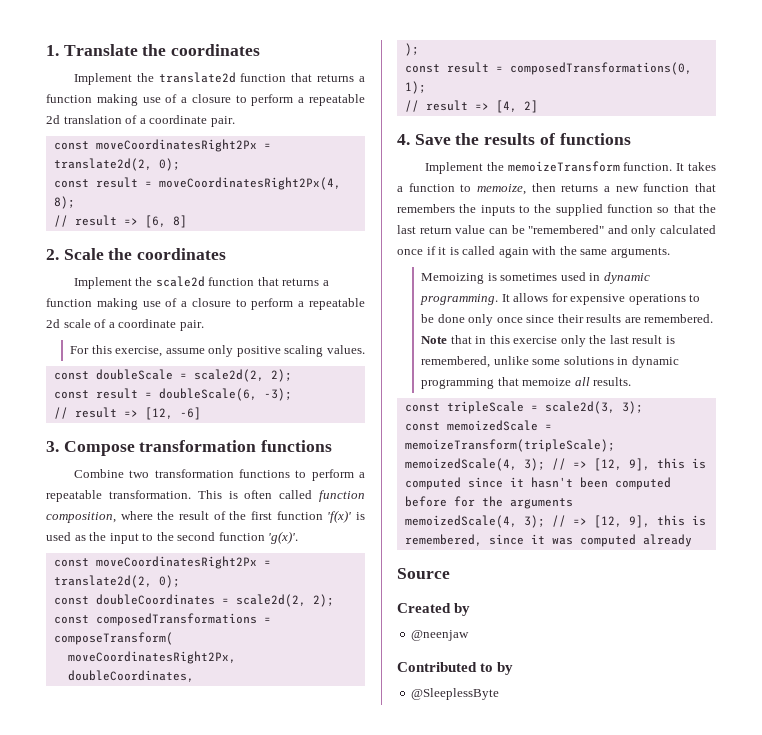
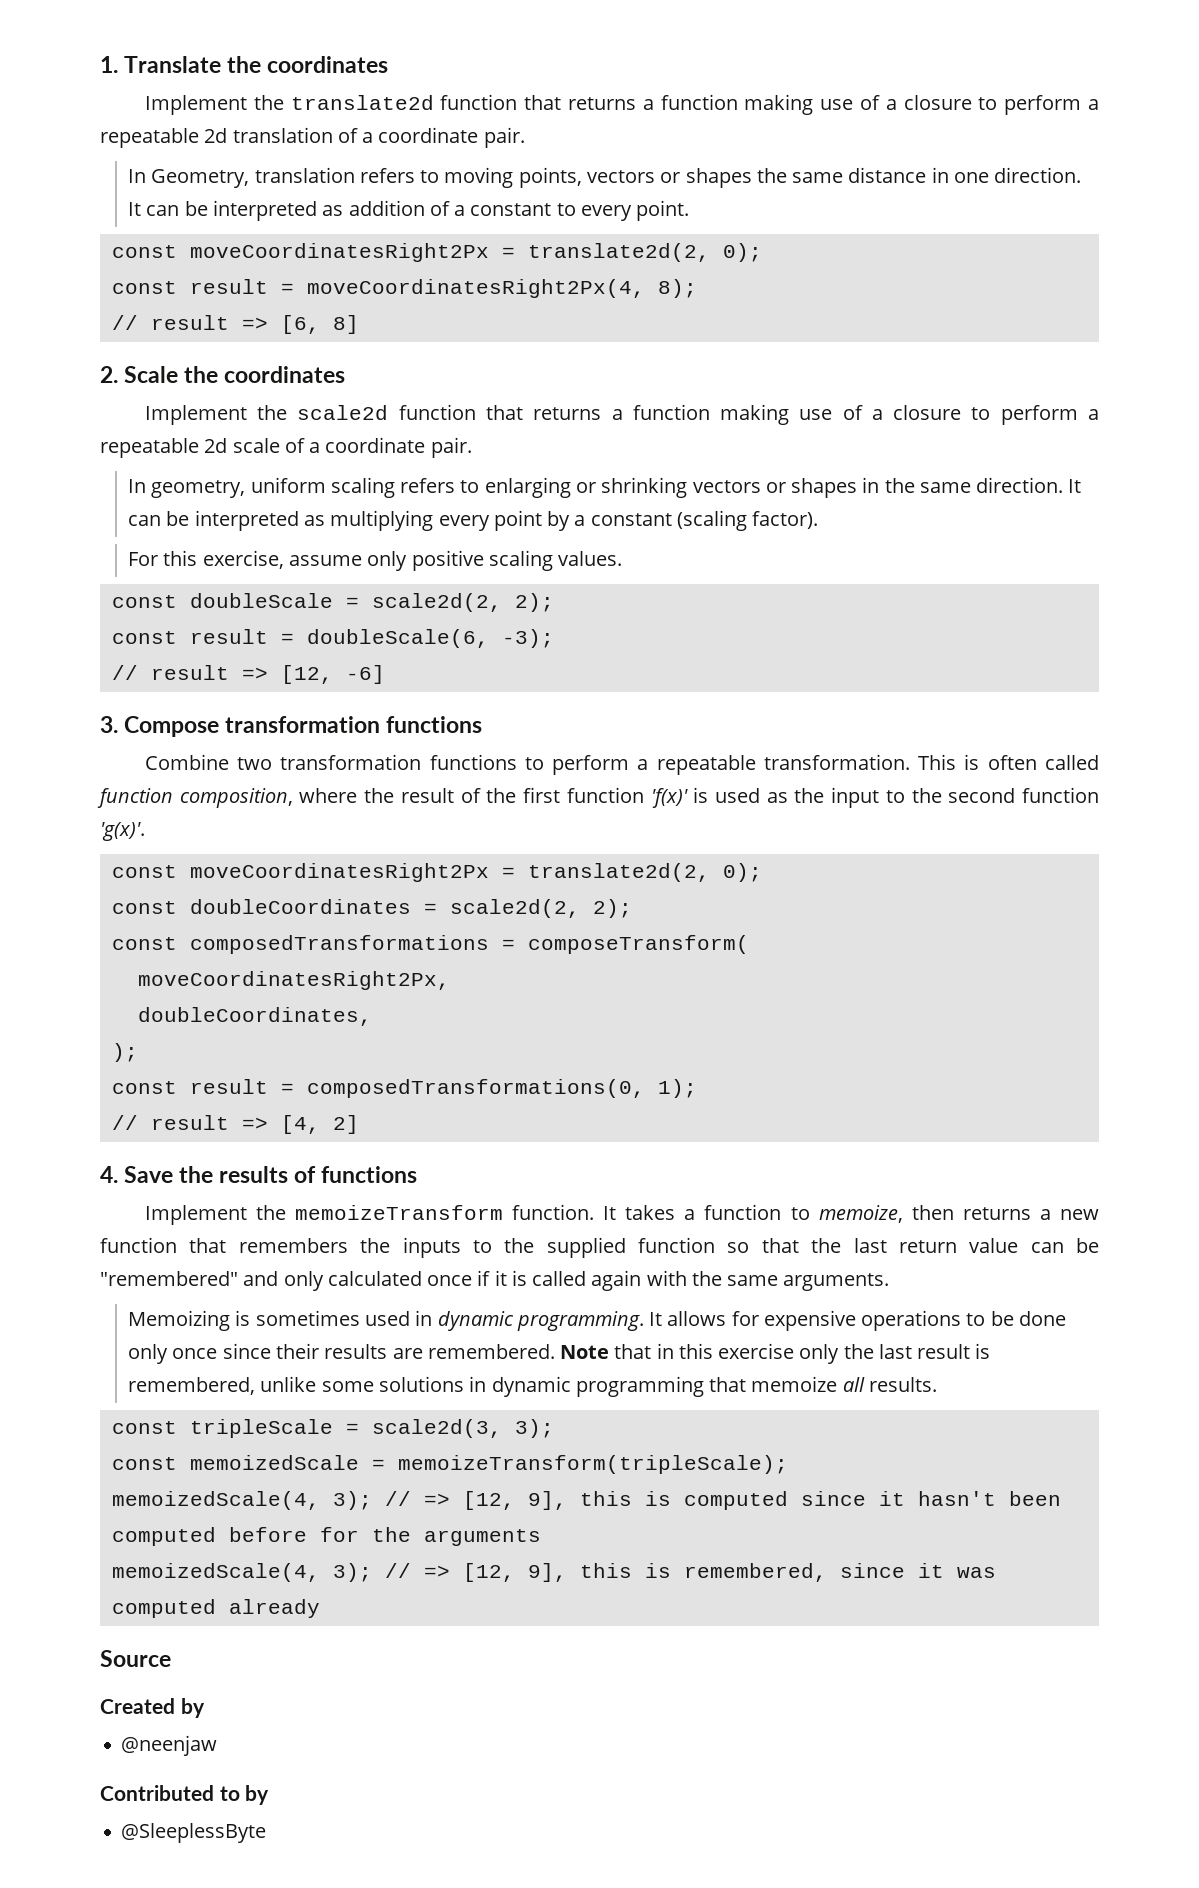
+ In Geometry, translation refers to moving points, vectors or shapes the same distance in one direction. It can be interpreted as addition of a constant to every point.
+ In geometry, uniform scaling refers to enlarging or shrinking vectors or shapes in the same direction. It can be interpreted as multiplying every point by a constant (scaling factor).

